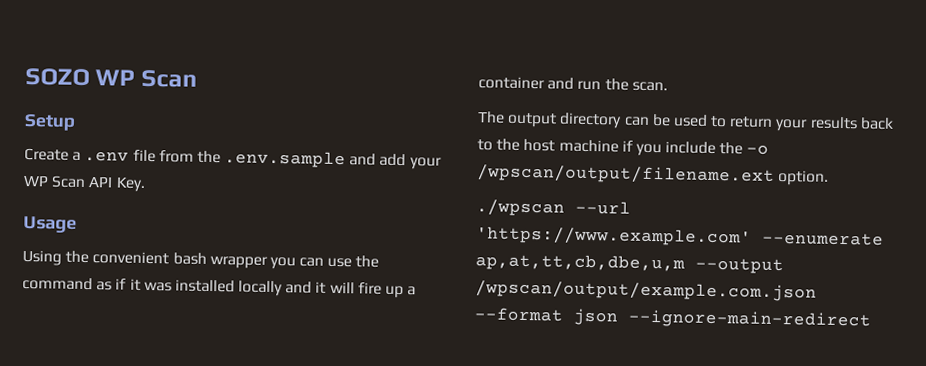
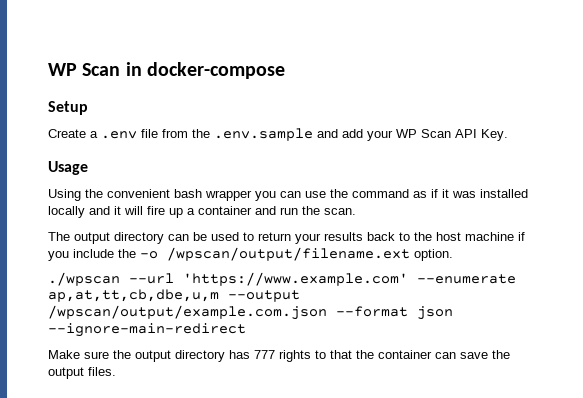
- SOZO WP Scan
+ WP Scan in docker-compose
+ Make sure the output directory has 777 rights to that the container can save the output files.

